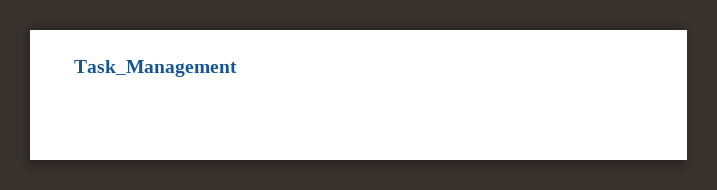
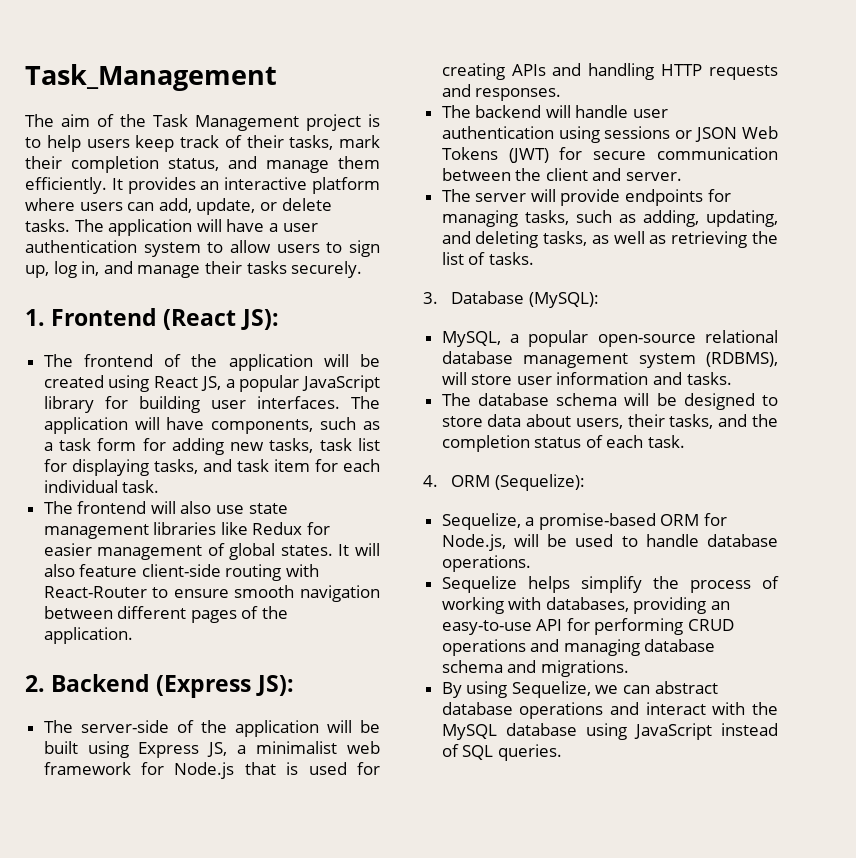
+ The aim of the Task Management project is to help users keep track of their tasks, mark their completion status, and manage them efficiently. It provides an interactive platform where users can add, update, or delete tasks. The application will have a user authentication system to allow users to sign up, log in, and manage their tasks securely.
+ 1. Frontend (React JS):
+ The frontend of the application will be created using React JS, a popular JavaScript library for building user interfaces. The application will have components, such as a task form for adding new tasks, task list for displaying tasks, and task item for each individual task.
+ The frontend will also use state management libraries like Redux for easier management of global states. It will also feature client-side routing with React-Router to ensure smooth navigation between different pages of the application.
+ 2. Backend (Express JS):
+ The server-side of the application will be built using Express JS, a minimalist web framework for Node.js that is used for creating APIs and handling HTTP requests and responses.
+ The backend will handle user authentication using sessions or JSON Web Tokens (JWT) for secure communication between the client and server.
+ The server will provide endpoints for managing tasks, such as adding, updating, and deleting tasks, as well as retrieving the list of tasks.
+ 3. Database (MySQL):
+ MySQL, a popular open-source relational database management system (RDBMS), will store user information and tasks.
+ The database schema will be designed to store data about users, their tasks, and the completion status of each task.
+ 4. ORM (Sequelize):
+ Sequelize, a promise-based ORM for Node.js, will be used to handle database operations.
+ Sequelize helps simplify the process of working with databases, providing an easy-to-use API for performing CRUD operations and managing database schema and migrations.
+ By using Sequelize, we can abstract database operations and interact with the MySQL database using JavaScript instead of SQL queries.

